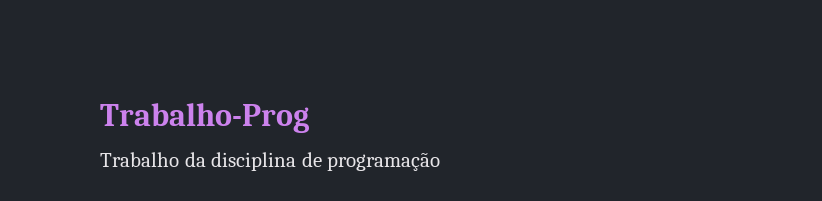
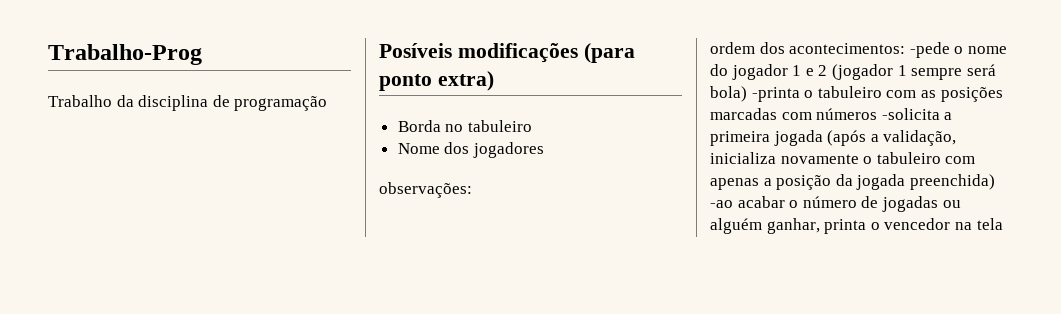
+ Posíveis modificações (para ponto extra)
+ Borda no tabuleiro
+ Nome dos jogadores
+ observações:
+ ordem dos acontecimentos: -pede o nome do jogador 1 e 2 (jogador 1 sempre será bola) -printa o tabuleiro com as posições marcadas com números -solicita a primeira jogada (após a validação, inicializa novamente o tabuleiro com apenas a posição da jogada preenchida) -ao acabar o número de jogadas ou alguém ganhar, printa o vencedor na tela

